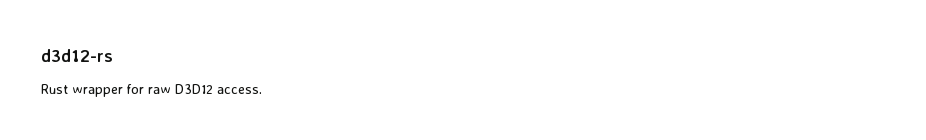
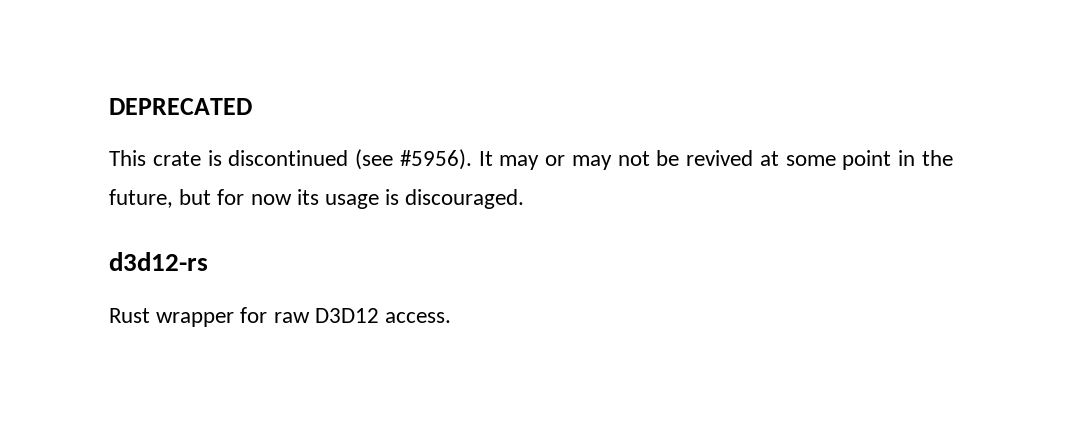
+ DEPRECATED
+ This crate is discontinued (see #5956). It may or may not be revived at some point in the future, but for now its usage is discouraged.

